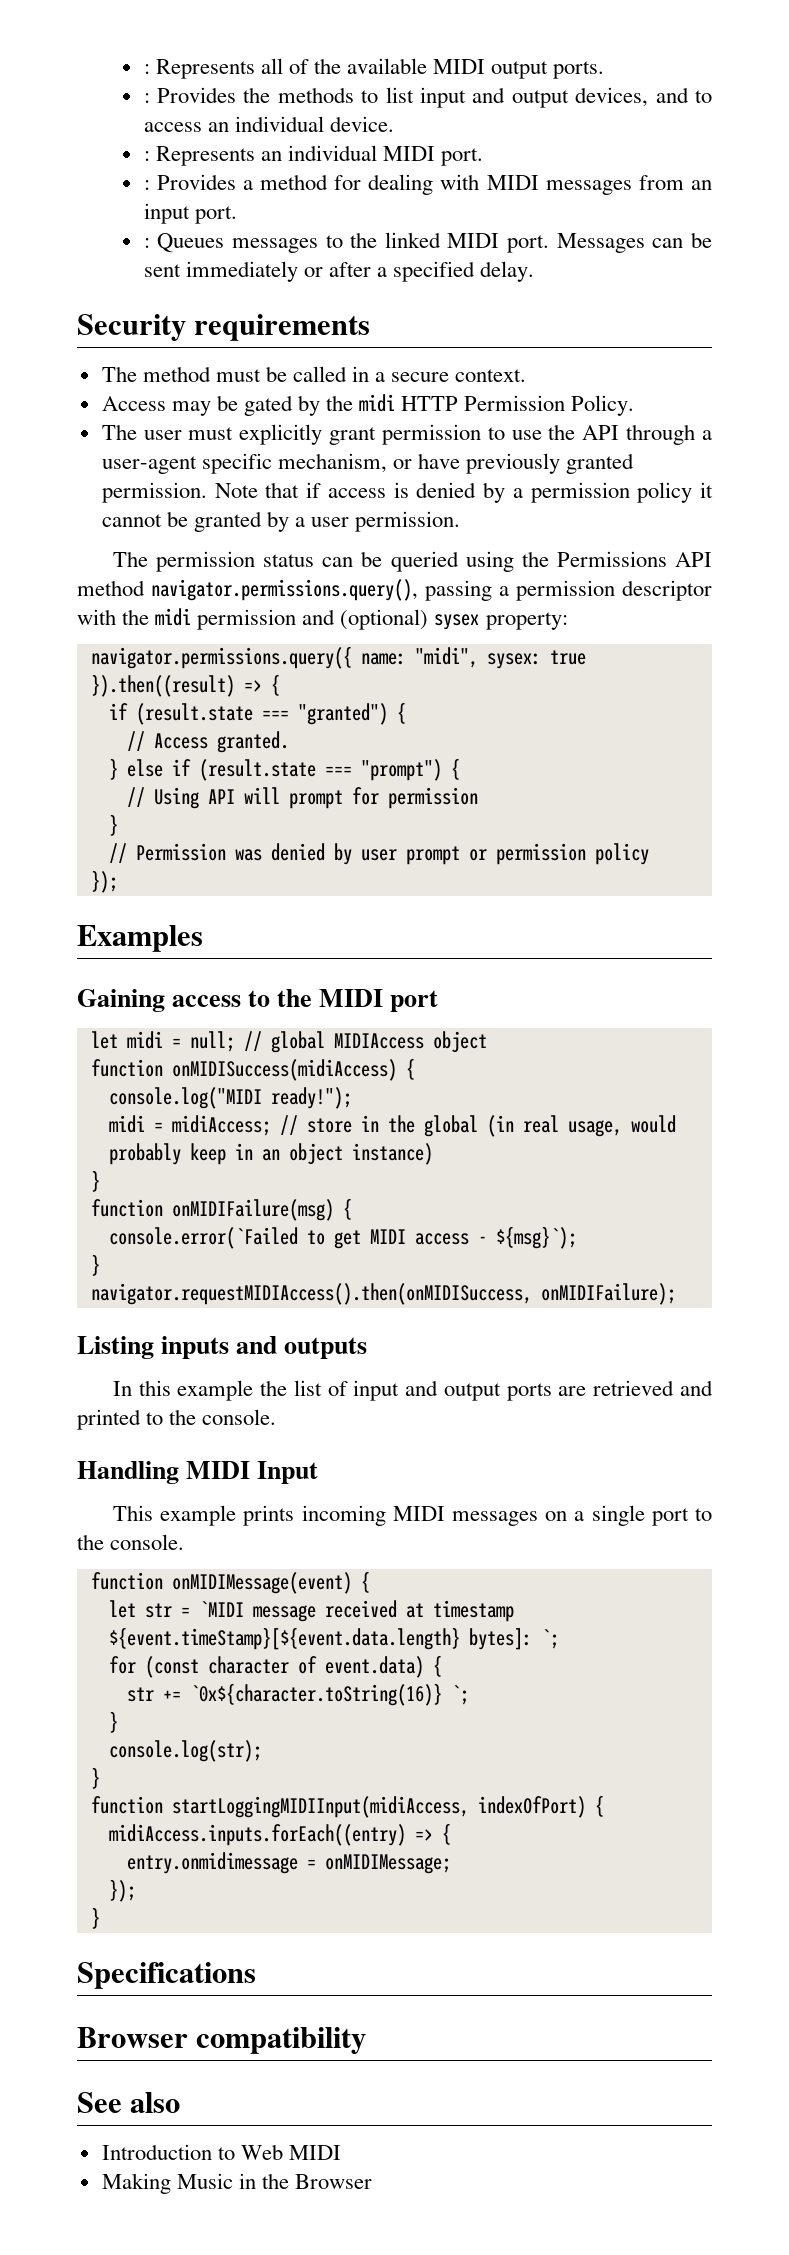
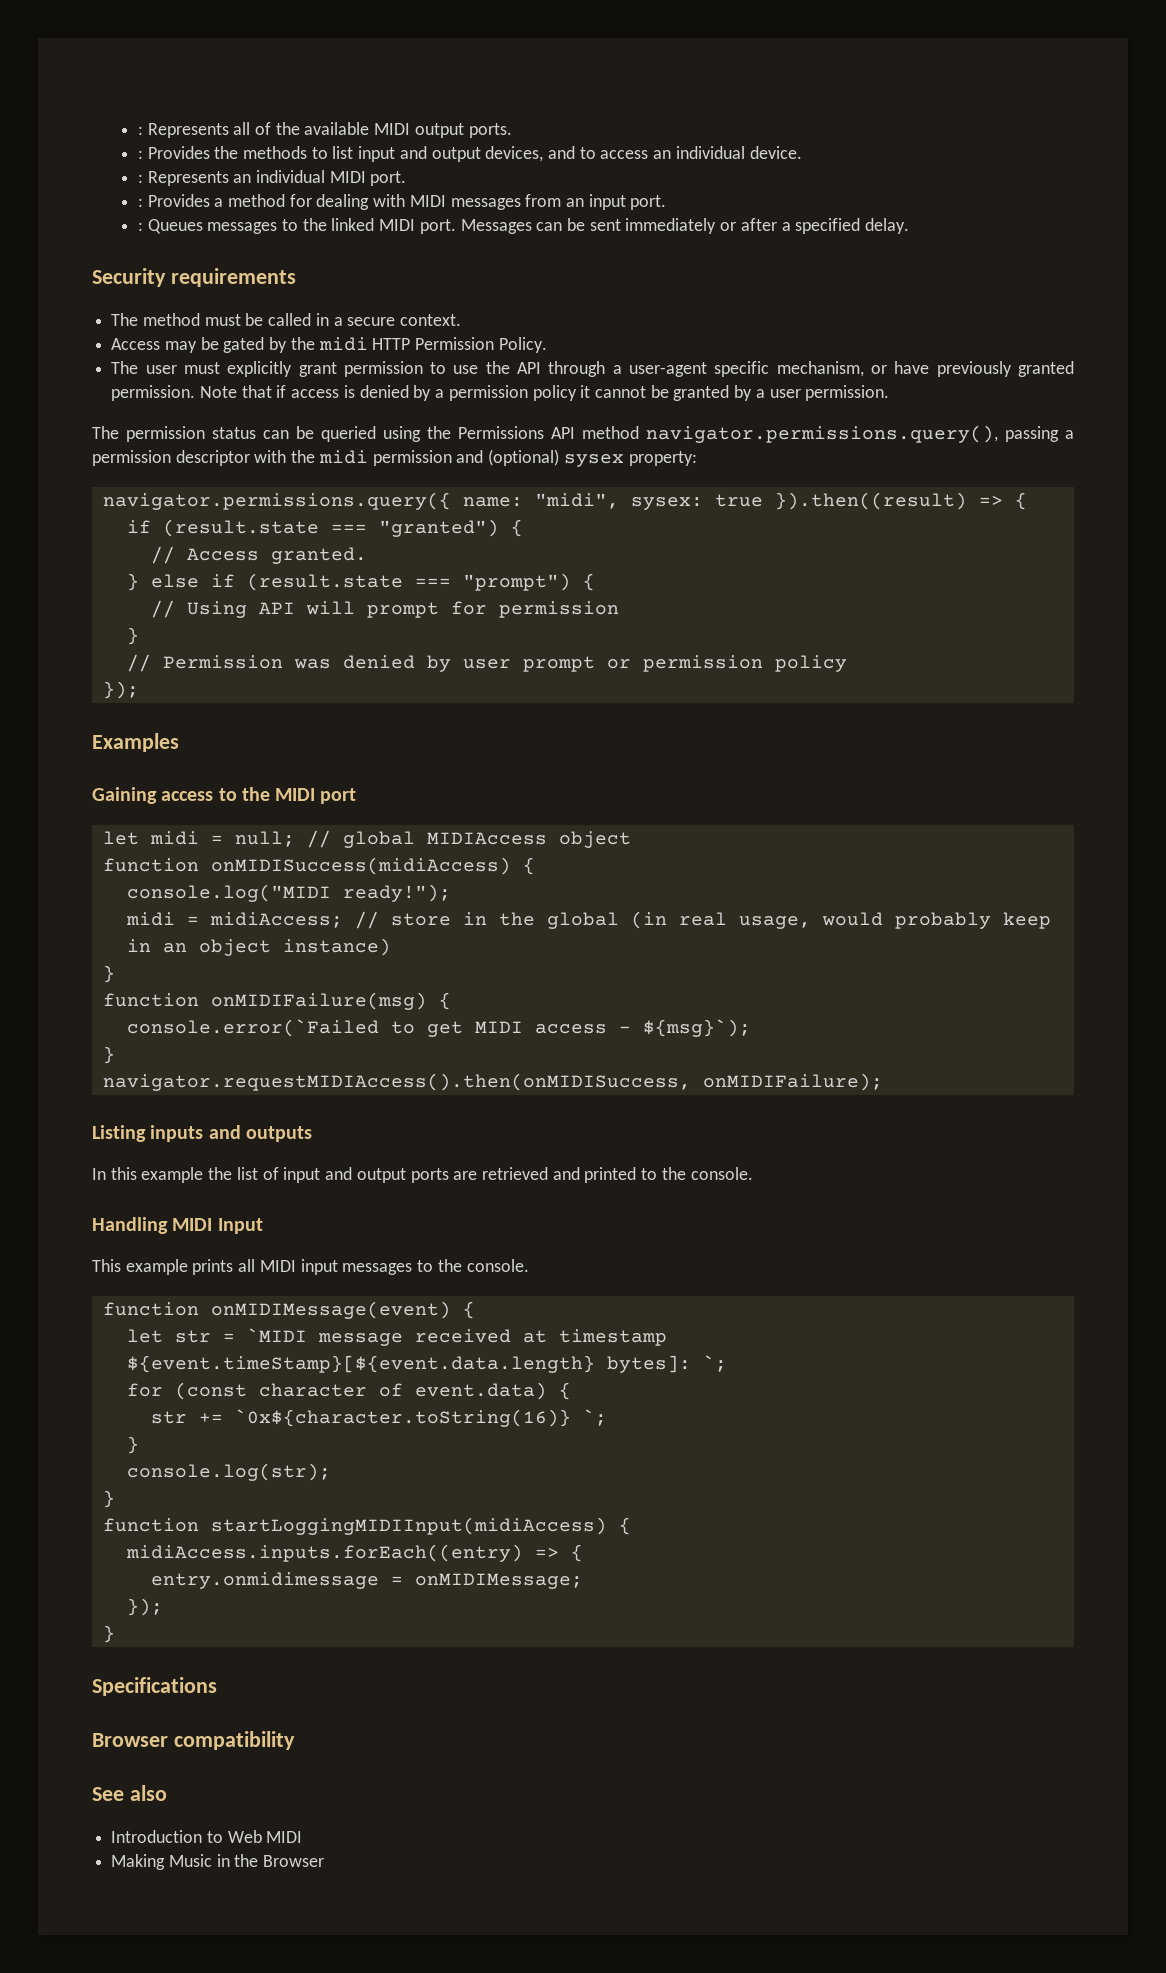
- This example prints incoming MIDI messages on a single port to the console.
+ This example prints all MIDI input messages to the console.
- function startLoggingMIDIInput(midiAccess, indexOfPort) {
+ function startLoggingMIDIInput(midiAccess) {

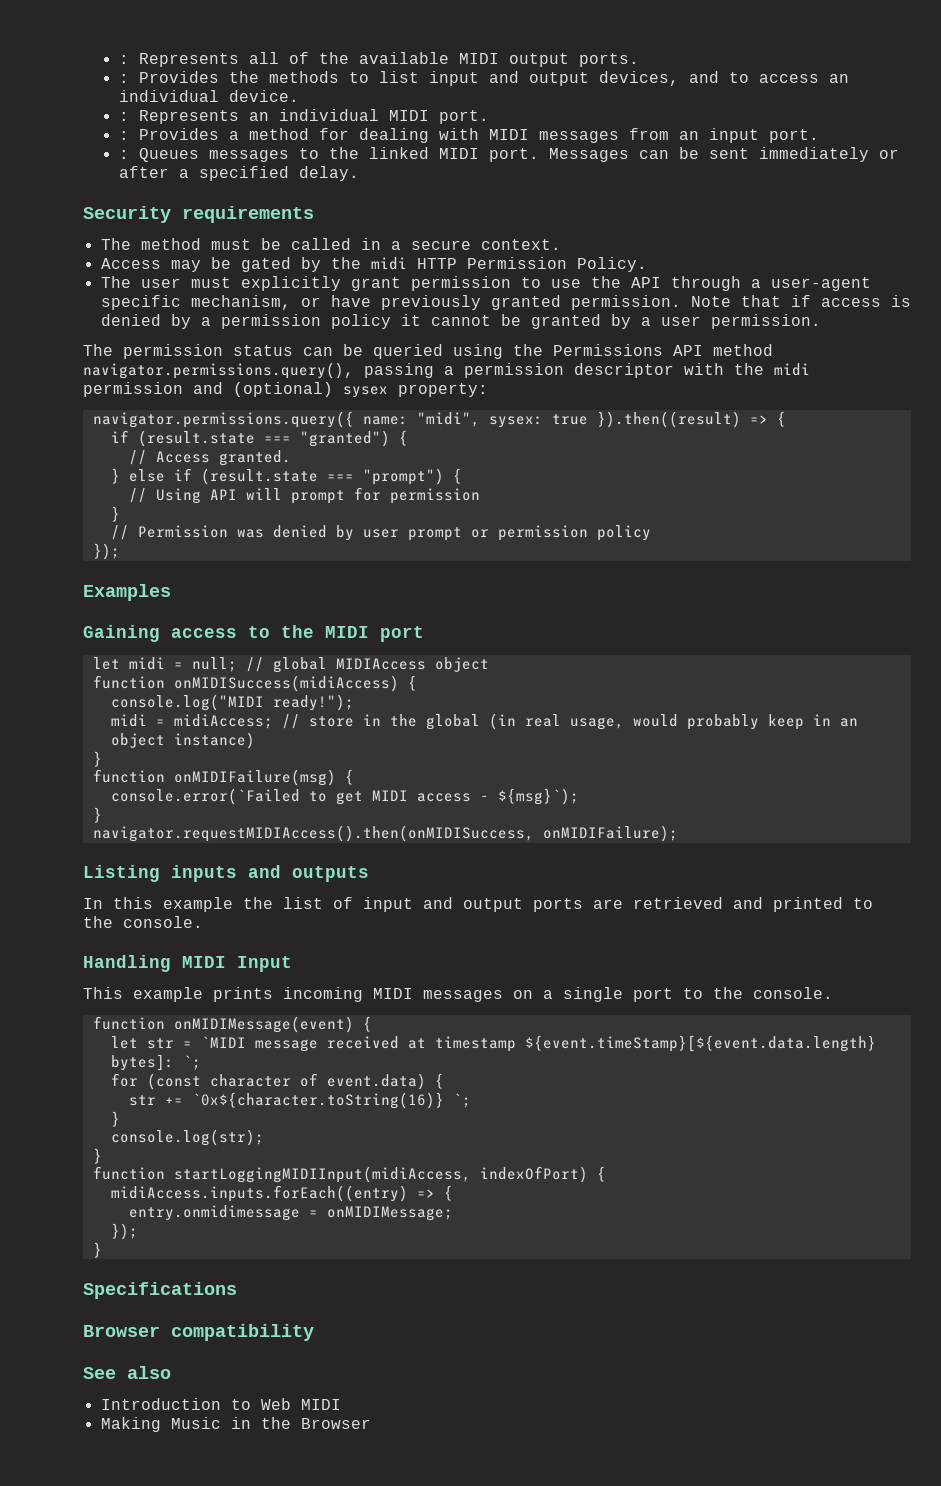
- This example prints all MIDI input messages to the console.
+ This example prints incoming MIDI messages on a single port to the console.
- function startLoggingMIDIInput(midiAccess) {
+ function startLoggingMIDIInput(midiAccess, indexOfPort) {

